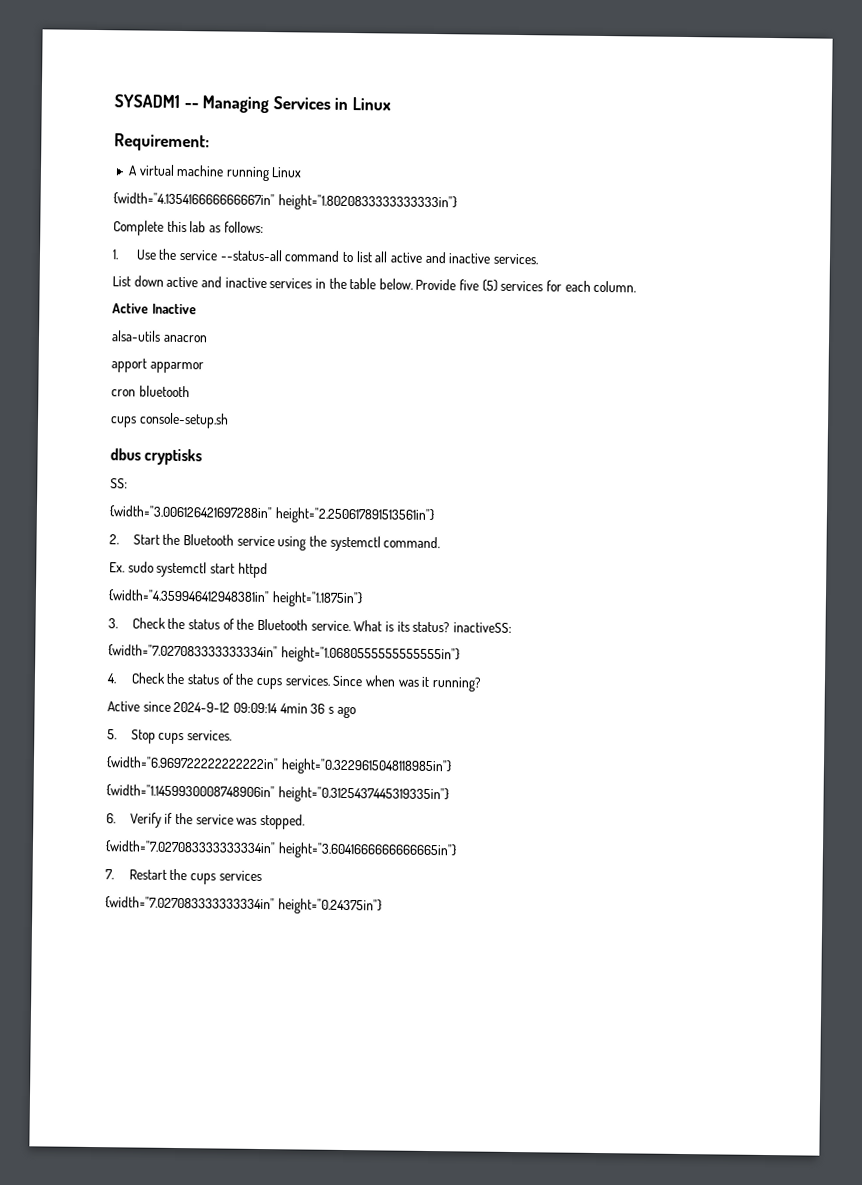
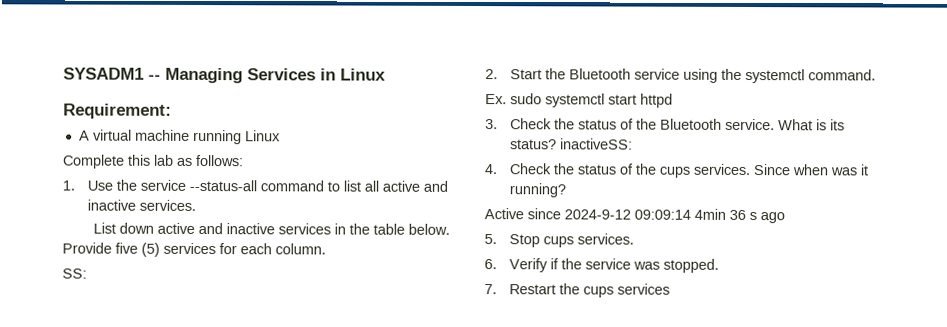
- {width="4.135416666666667in" height="1.8020833333333333in"}
- Active Inactive
- alsa-utils anacron
- apport apparmor
- cron bluetooth
- cups console-setup.sh
- dbus cryptisks
- {width="3.006126421697288in" height="2.250617891513561in"}
- {width="4.359946412948381in" height="1.1875in"}
- {width="7.027083333333334in" height="1.0680555555555555in"}
- {width="6.969722222222222in" height="0.3229615048118985in"}
- {width="1.1459930008748906in" height="0.3125437445319335in"}
- {width="7.027083333333334in" height="3.6041666666666665in"}
- {width="7.027083333333334in" height="0.24375in"}

